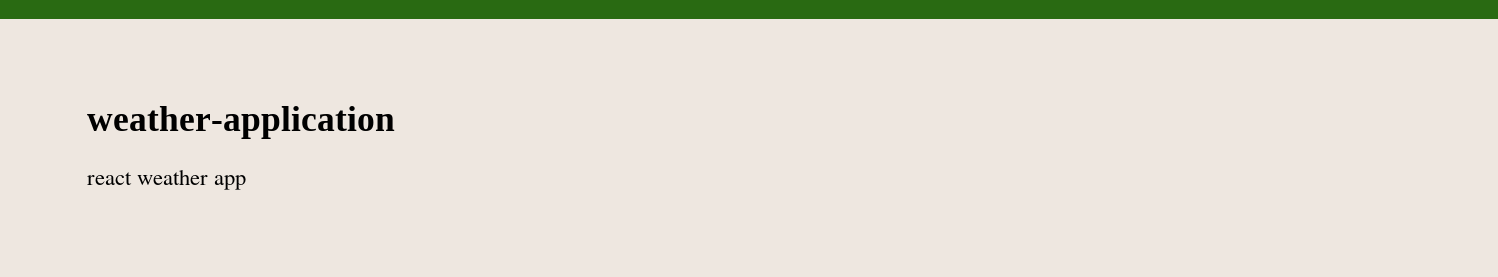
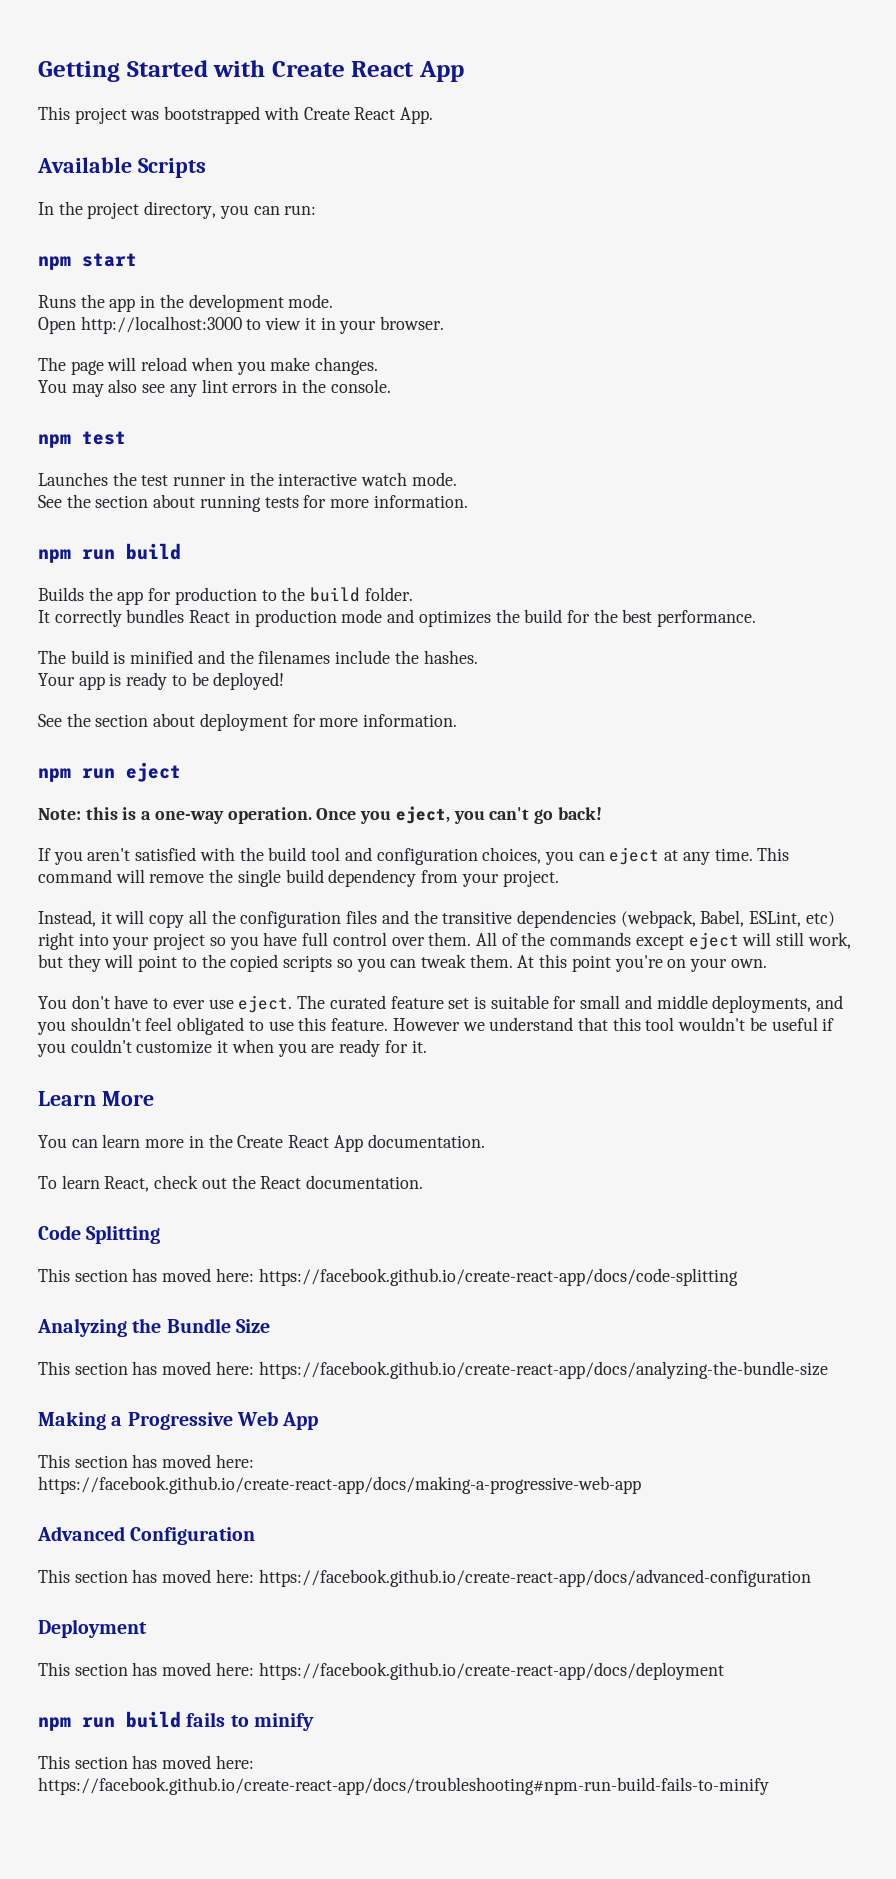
- weather-application
- react weather app
+ Getting Started with Create React App
+ This project was bootstrapped with Create React App.
+ Available Scripts
+ In the project directory, you can run:
+ npm start
+ Runs the app in the development mode.
+ Open http://localhost:3000 to view it in your browser.
+ The page will reload when you make changes.
+ You may also see any lint errors in the console.
+ npm test
+ Launches the test runner in the interactive watch mode.
+ See the section about running tests for more information.
+ npm run build
+ Builds the app for production to the build folder.
+ It correctly bundles React in production mode and optimizes the build for the best performance.
+ The build is minified and the filenames include the hashes.
+ Your app is ready to be deployed!
+ See the section about deployment for more information.
+ npm run eject
+ Note: this is a one-way operation. Once you eject, you can't go back!
+ If you aren't satisfied with the build tool and configuration choices, you can eject at any time. This command will remove the single build dependency from your project.
+ Instead, it will copy all the configuration files and the transitive dependencies (webpack, Babel, ESLint, etc) right into your project so you have full control over them. All of the commands except eject will still work, but they will point to the copied scripts so you can tweak them. At this point you're on your own.
+ You don't have to ever use eject. The curated feature set is suitable for small and middle deployments, and you shouldn't feel obligated to use this feature. However we understand that this tool wouldn't be useful if you couldn't customize it when you are ready for it.
+ Learn More
+ You can learn more in the Create React App documentation.
+ To learn React, check out the React documentation.
+ Code Splitting
+ This section has moved here: https://facebook.github.io/create-react-app/docs/code-splitting
+ Analyzing the Bundle Size
+ This section has moved here: https://facebook.github.io/create-react-app/docs/analyzing-the-bundle-size
+ Making a Progressive Web App
+ This section has moved here: https://facebook.github.io/create-react-app/docs/making-a-progressive-web-app
+ Advanced Configuration
+ This section has moved here: https://facebook.github.io/create-react-app/docs/advanced-configuration
+ Deployment
+ This section has moved here: https://facebook.github.io/create-react-app/docs/deployment
+ npm run build fails to minify
+ This section has moved here: https://facebook.github.io/create-react-app/docs/troubleshooting#npm-run-build-fails-to-minify

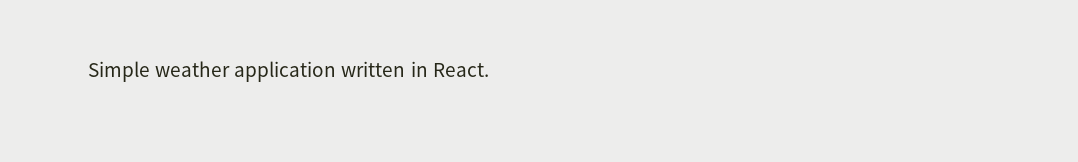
- Getting Started with Create React App
- This project was bootstrapped with Create React App.
- Available Scripts
- In the project directory, you can run:
- npm start
- Runs the app in the development mode.
- Open http://localhost:3000 to view it in your browser.
- The page will reload when you make changes.
- You may also see any lint errors in the console.
- npm test
- Launches the test runner in the interactive watch mode.
- See the section about running tests for more information.
- npm run build
- Builds the app for production to the build folder.
- It correctly bundles React in production mode and optimizes the build for the best performance.
- The build is minified and the filenames include the hashes.
- Your app is ready to be deployed!
- See the section about deployment for more information.
- npm run eject
- Note: this is a one-way operation. Once you eject, you can't go back!
- If you aren't satisfied with the build tool and configuration choices, you can eject at any time. This command will remove the single build dependency from your project.
- Instead, it will copy all the configuration files and the transitive dependencies (webpack, Babel, ESLint, etc) right into your project so you have full control over them. All of the commands except eject will still work, but they will point to the copied scripts so you can tweak them. At this point you're on your own.
- You don't have to ever use eject. The curated feature set is suitable for small and middle deployments, and you shouldn't feel obligated to use this feature. However we understand that this tool wouldn't be useful if you couldn't customize it when you are ready for it.
- Learn More
- You can learn more in the Create React App documentation.
- To learn React, check out the React documentation.
- Code Splitting
- This section has moved here: https://facebook.github.io/create-react-app/docs/code-splitting
- Analyzing the Bundle Size
- This section has moved here: https://facebook.github.io/create-react-app/docs/analyzing-the-bundle-size
- Making a Progressive Web App
- This section has moved here: https://facebook.github.io/create-react-app/docs/making-a-progressive-web-app
- Advanced Configuration
- This section has moved here: https://facebook.github.io/create-react-app/docs/advanced-configuration
- Deployment
- This section has moved here: https://facebook.github.io/create-react-app/docs/deployment
- npm run build fails to minify
- This section has moved here: https://facebook.github.io/create-react-app/docs/troubleshooting#npm-run-build-fails-to-minify
+ Simple weather application written in React.

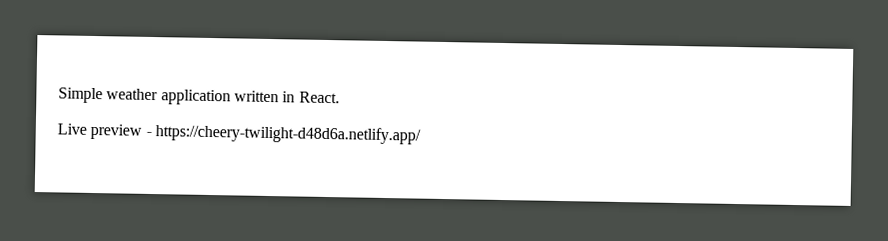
+ Live preview - https://cheery-twilight-d48d6a.netlify.app/

